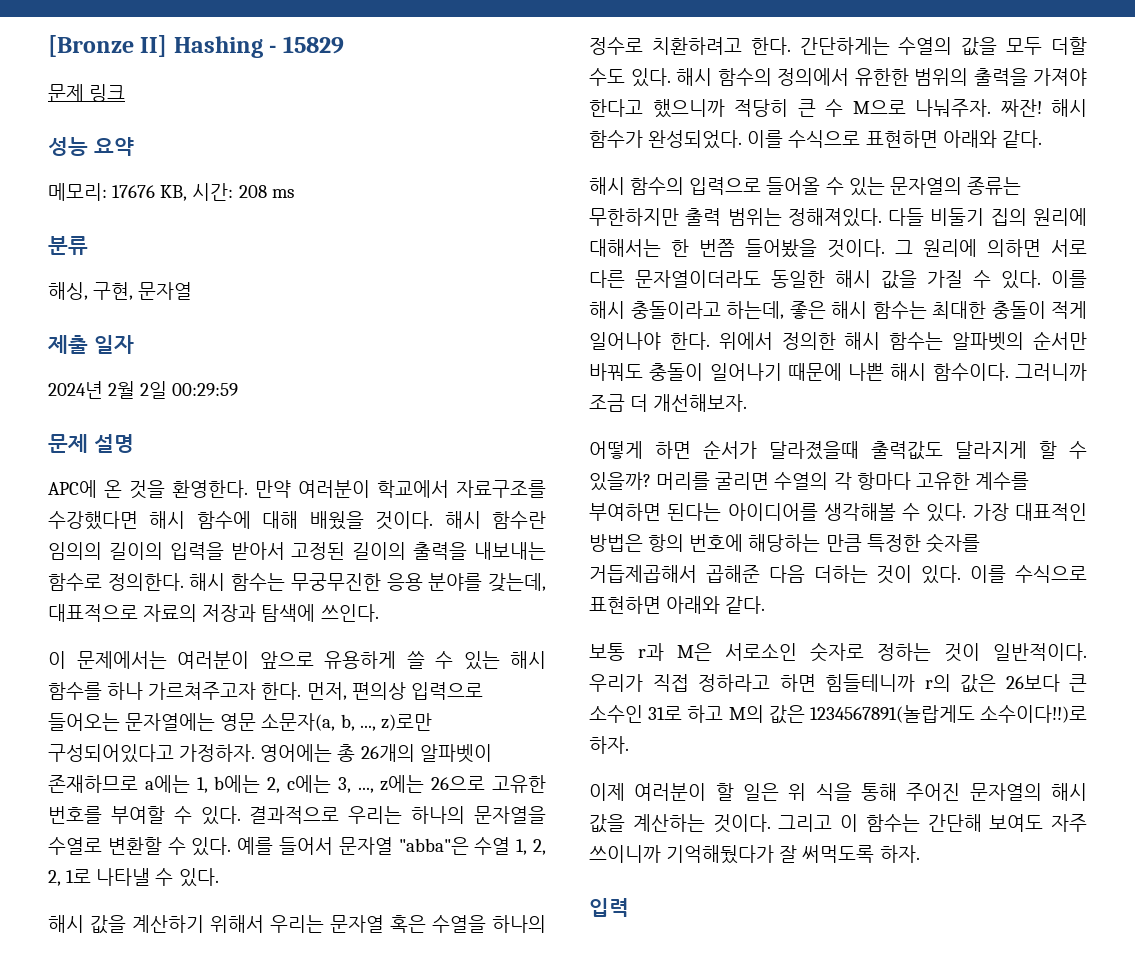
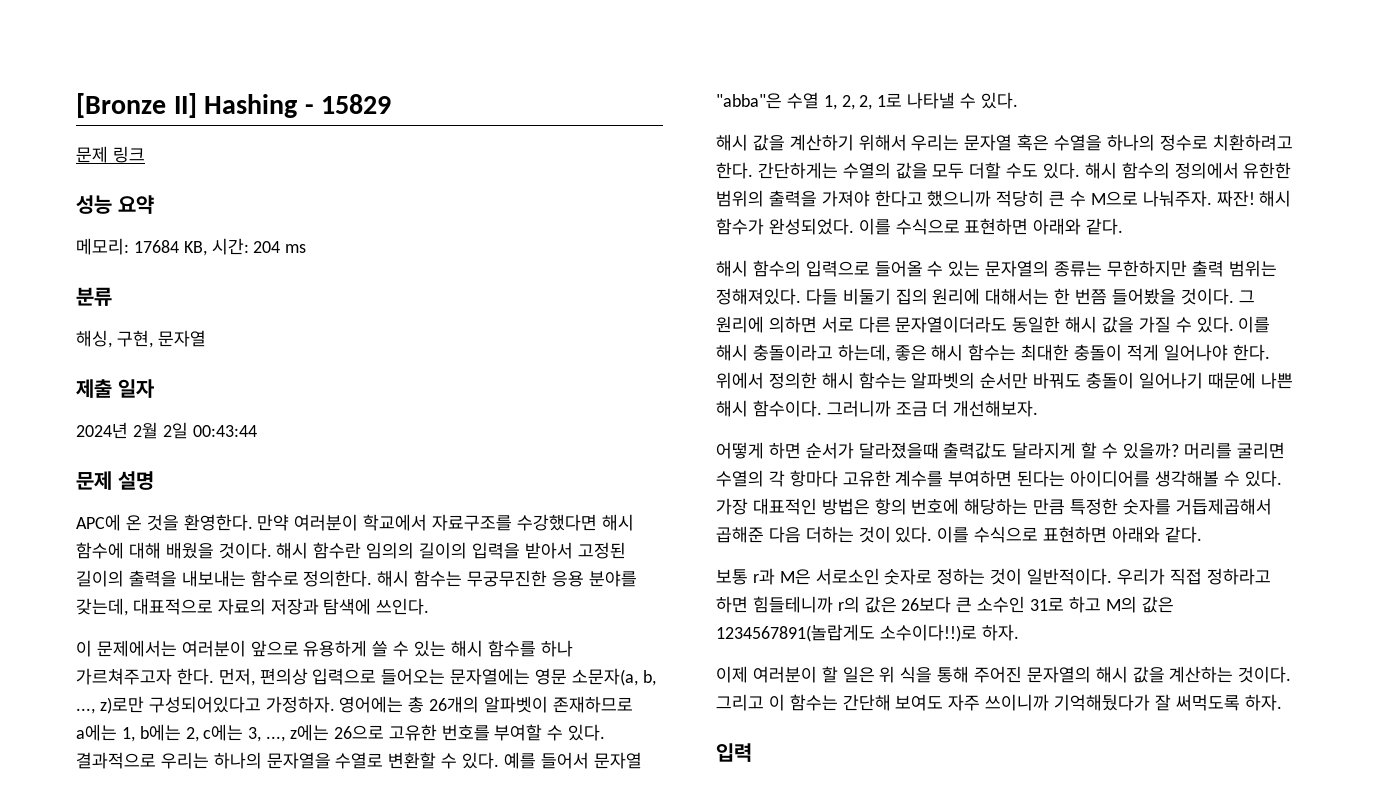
- 메모리: 17676 KB, 시간: 208 ms
+ 메모리: 17684 KB, 시간: 204 ms
- 2024년 2월 2일 00:29:59
+ 2024년 2월 2일 00:43:44

